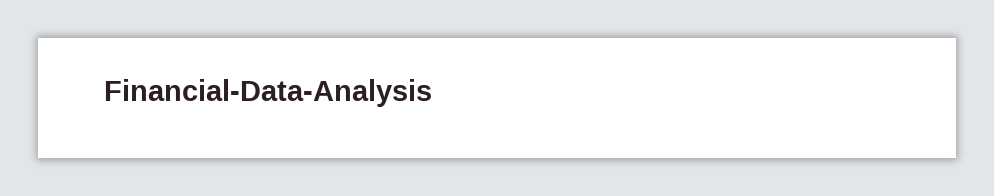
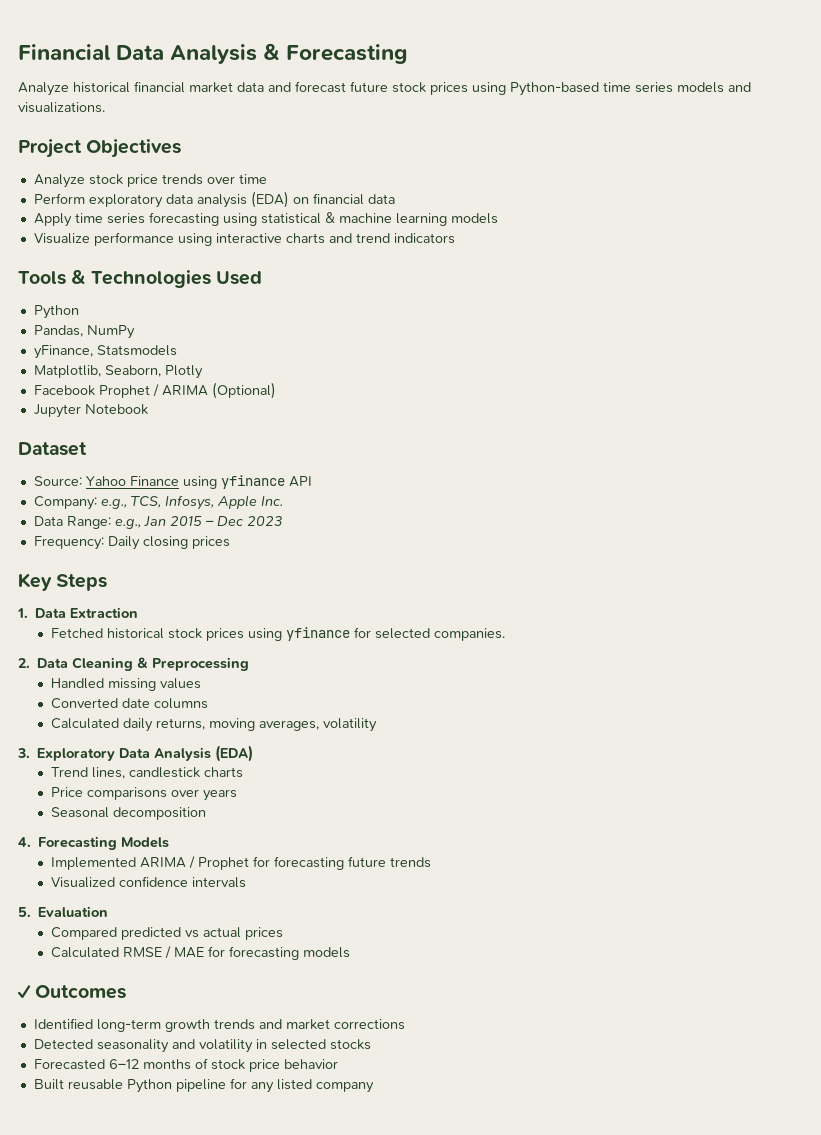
- Financial-Data-Analysis
+ Financial Data Analysis & Forecasting
+ Analyze historical financial market data and forecast future stock prices using Python-based time series models and visualizations.
+ Project Objectives
+ Analyze stock price trends over time
+ Perform exploratory data analysis (EDA) on financial data
+ Apply time series forecasting using statistical & machine learning models
+ Visualize performance using interactive charts and trend indicators
+ Tools & Technologies Used
+ Python
+ Pandas, NumPy
+ yFinance, Statsmodels
+ Matplotlib, Seaborn, Plotly
+ Facebook Prophet / ARIMA (Optional)
+ Jupyter Notebook
+ Dataset
+ Source: Yahoo Finance using yfinance API
+ Company: e.g., TCS, Infosys, Apple Inc.
+ Data Range: e.g., Jan 2015 – Dec 2023
+ Frequency: Daily closing prices
+ Key Steps
+ 1. Data Extraction
+ Fetched historical stock prices using yfinance for selected companies.
+ 2. Data Cleaning & Preprocessing
+ Handled missing values
+ Converted date columns
+ Calculated daily returns, moving averages, volatility
+ 3. Exploratory Data Analysis (EDA)
+ Trend lines, candlestick charts
+ Price comparisons over years
+ Seasonal decomposition
+ 4. Forecasting Models
+ Implemented ARIMA / Prophet for forecasting future trends
+ Visualized confidence intervals
+ 5. Evaluation
+ Compared predicted vs actual prices
+ Calculated RMSE / MAE for forecasting models
+ ✓ Outcomes
+ Identified long-term growth trends and market corrections
+ Detected seasonality and volatility in selected stocks
+ Forecasted 6–12 months of stock price behavior
+ Built reusable Python pipeline for any listed company

